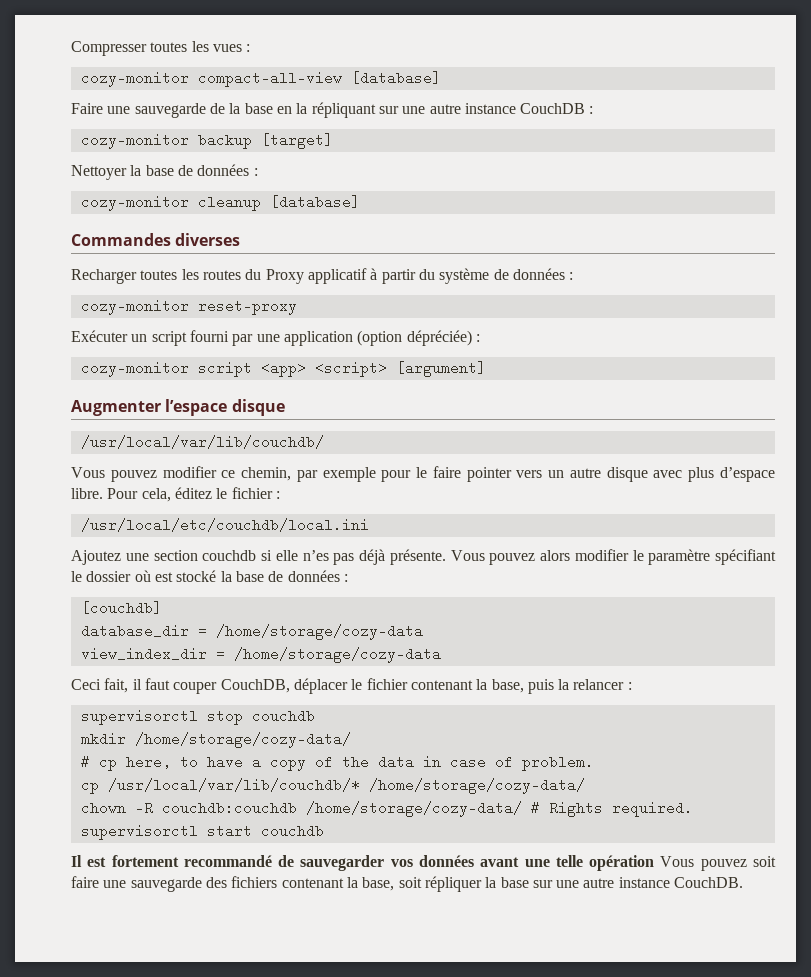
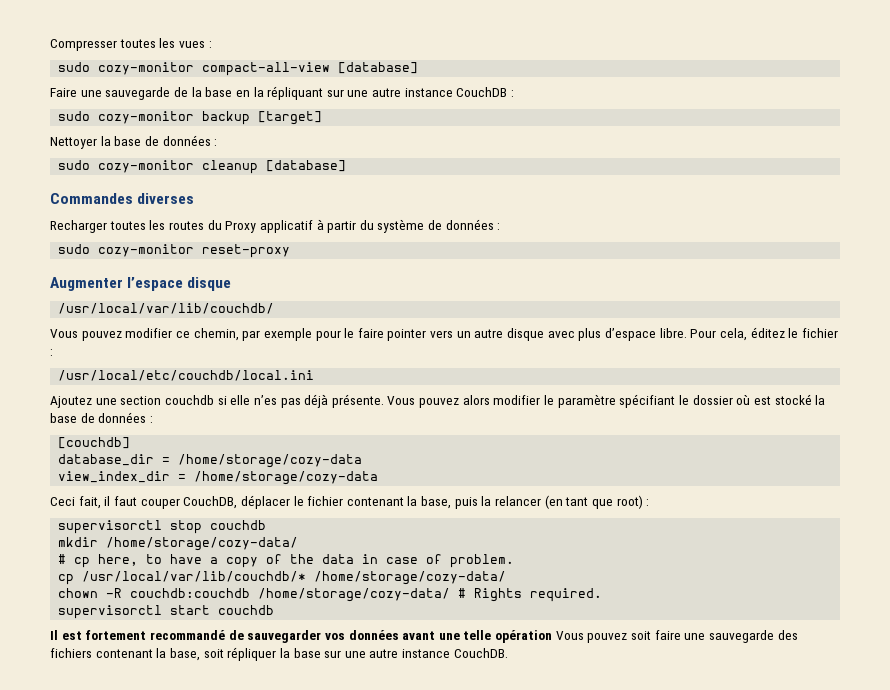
- cozy-monitor compact-all-view [database]
+ sudo cozy-monitor compact-all-view [database]
- cozy-monitor backup [target]
+ sudo cozy-monitor backup [target]
- cozy-monitor cleanup [database]
+ sudo cozy-monitor cleanup [database]
- cozy-monitor reset-proxy
+ sudo cozy-monitor reset-proxy
- Exécuter un script fourni par une application (option dépréciée) :
- cozy-monitor script <app> <script> [argument]
- Ceci fait, il faut couper CouchDB, déplacer le fichier contenant la base, puis la relancer :
+ Ceci fait, il faut couper CouchDB, déplacer le fichier contenant la base, puis la relancer (en tant que root) :

